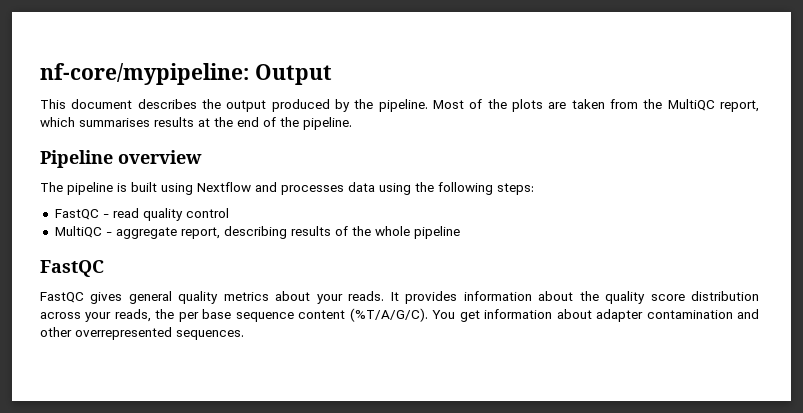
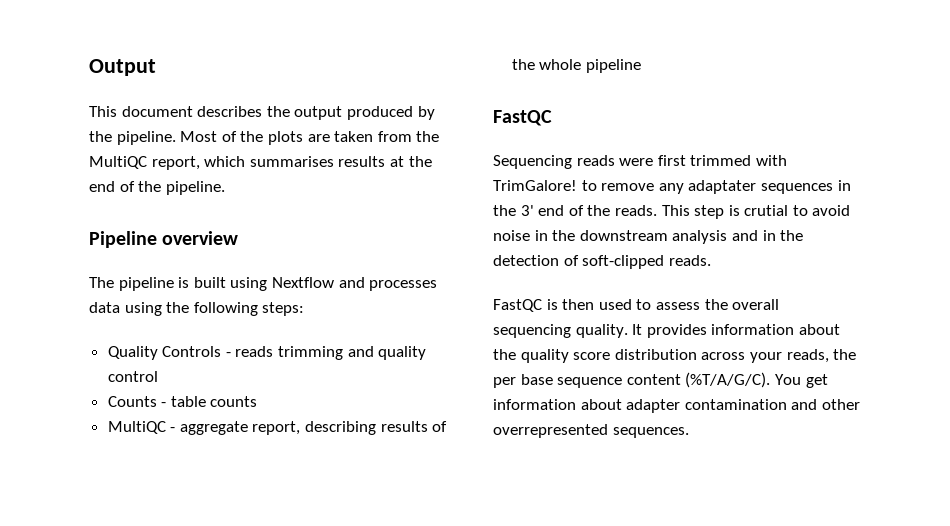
- nf-core/mypipeline: Output
+ Output
- FastQC - read quality control
+ Quality Controls - reads trimming and quality control
+ Counts - table counts
- FastQC gives general quality metrics about your reads.
+ Sequencing reads were first trimmed with TrimGalore! to remove any adaptater sequences in the 3' end of the reads. This step is crutial to avoid noise in the downstream analysis and in the detection of soft-clipped reads.
+ FastQC is then used to assess the overall sequencing quality.

